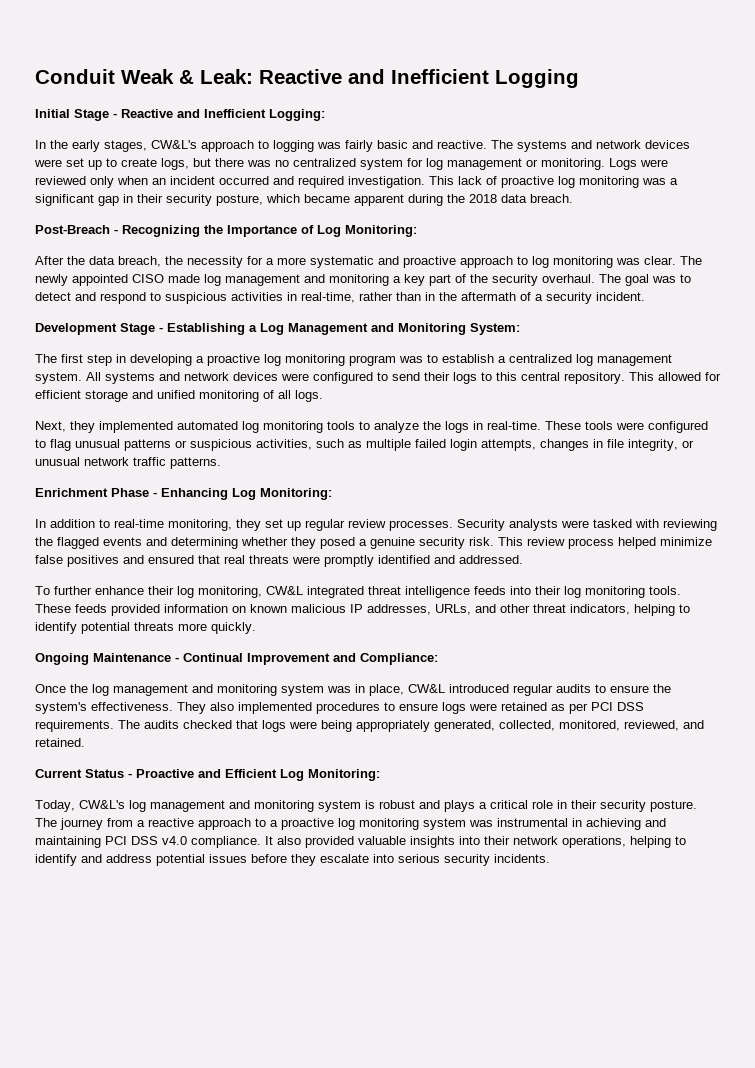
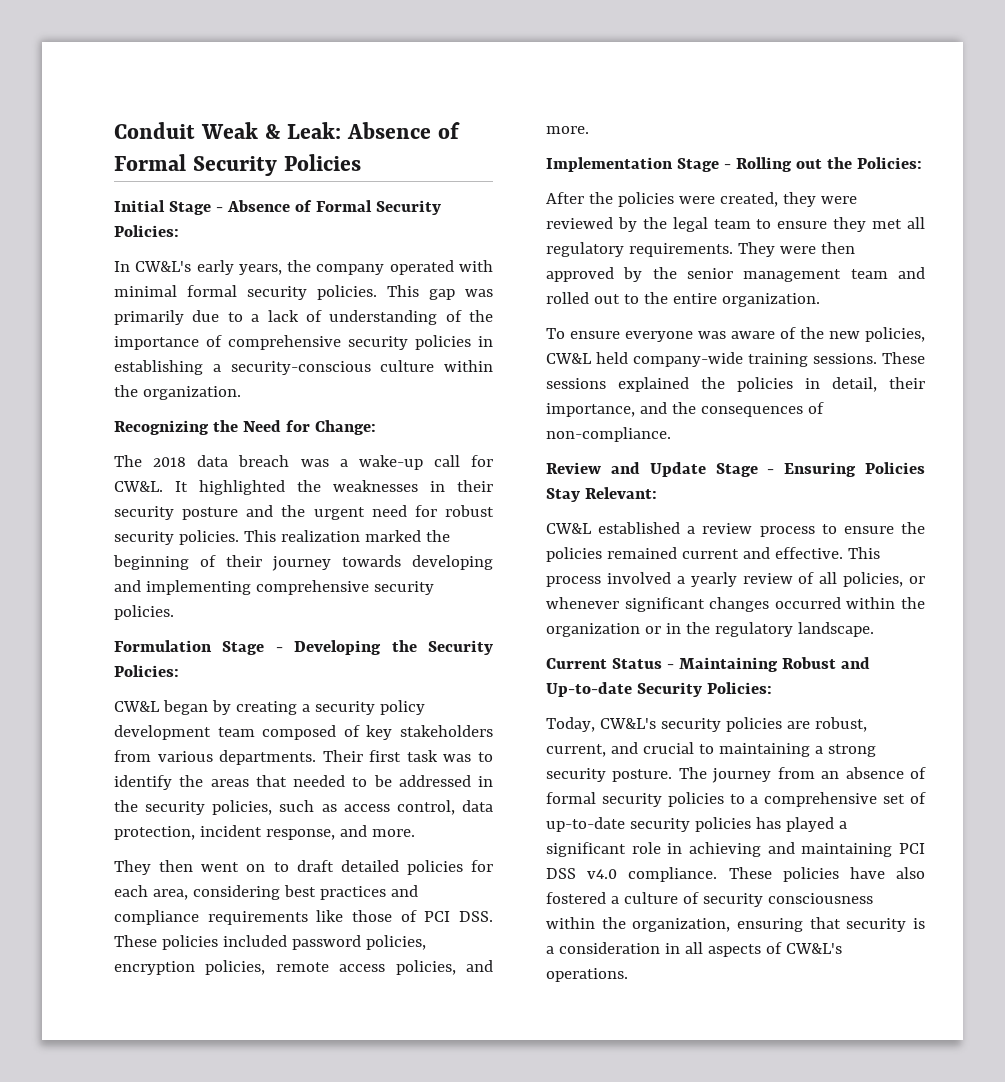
- Conduit Weak & Leak: Reactive and Inefficient Logging
- Initial Stage - Reactive and Inefficient Logging:
- In the early stages, CW&L's approach to logging was fairly basic and reactive. The systems and network devices were set up to create logs, but there was no centralized system for log management or monitoring. Logs were reviewed only when an incident occurred and required investigation. This lack of proactive log monitoring was a significant gap in their security posture, which became apparent during the 2018 data breach.
- Post-Breach - Recognizing the Importance of Log Monitoring:
- After the data breach, the necessity for a more systematic and proactive approach to log monitoring was clear. The newly appointed CISO made log management and monitoring a key part of the security overhaul. The goal was to detect and respond to suspicious activities in real-time, rather than in the aftermath of a security incident.
- Development Stage - Establishing a Log Management and Monitoring System:
- The first step in developing a proactive log monitoring program was to establish a centralized log management system. All systems and network devices were configured to send their logs to this central repository. This allowed for efficient storage and unified monitoring of all logs.
- Next, they implemented automated log monitoring tools to analyze the logs in real-time. These tools were configured to flag unusual patterns or suspicious activities, such as multiple failed login attempts, changes in file integrity, or unusual network traffic patterns.
- Enrichment Phase - Enhancing Log Monitoring:
- In addition to real-time monitoring, they set up regular review processes. Security analysts were tasked with reviewing the flagged events and determining whether they posed a genuine security risk. This review process helped minimize false positives and ensured that real threats were promptly identified and addressed.
- To further enhance their log monitoring, CW&L integrated threat intelligence feeds into their log monitoring tools. These feeds provided information on known malicious IP addresses, URLs, and other threat indicators, helping to identify potential threats more quickly.
- Ongoing Maintenance - Continual Improvement and Compliance:
- Once the log management and monitoring system was in place, CW&L introduced regular audits to ensure the system's effectiveness. They also implemented procedures to ensure logs were retained as per PCI DSS requirements. The audits checked that logs were being appropriately generated, collected, monitored, reviewed, and retained.
- Current Status - Proactive and Efficient Log Monitoring:
- Today, CW&L's log management and monitoring system is robust and plays a critical role in their security posture.
+ Conduit Weak & Leak: Absence of Formal Security Policies
+ Initial Stage - Absence of Formal Security Policies:
+ In CW&L's early years, the company operated with minimal formal security policies. This gap was primarily due to a lack of understanding of the importance of comprehensive security policies in establishing a security-conscious culture within the organization.
+ Recognizing the Need for Change:
+ The 2018 data breach was a wake-up call for CW&L. It highlighted the weaknesses in their security posture and the urgent need for robust security policies. This realization marked the beginning of their journey towards developing and implementing comprehensive security policies.
+ Formulation Stage - Developing the Security Policies:
+ CW&L began by creating a security policy development team composed of key stakeholders from various departments. Their first task was to identify the areas that needed to be addressed in the security policies, such as access control, data protection, incident response, and more.
+ They then went on to draft detailed policies for each area, considering best practices and compliance requirements like those of PCI DSS. These policies included password policies, encryption policies, remote access policies, and more.
+ Implementation Stage - Rolling out the Policies:
+ After the policies were created, they were reviewed by the legal team to ensure they met all regulatory requirements. They were then approved by the senior management team and rolled out to the entire organization.
+ To ensure everyone was aware of the new policies, CW&L held company-wide training sessions. These sessions explained the policies in detail, their importance, and the consequences of non-compliance.
+ Review and Update Stage - Ensuring Policies Stay Relevant:
+ CW&L established a review process to ensure the policies remained current and effective. This process involved a yearly review of all policies, or whenever significant changes occurred within the organization or in the regulatory landscape.
+ Current Status - Maintaining Robust and Up-to-date Security Policies:
+ Today, CW&L's security policies are robust, current, and crucial to maintaining a strong security posture.
- The journey from a reactive approach to a proactive log monitoring system was instrumental in achieving and maintaining PCI DSS v4.0 compliance.
+ The journey from an absence of formal security policies to a comprehensive set of up-to-date security policies has played a significant role in achieving and maintaining PCI DSS v4.0 compliance.
- It also provided valuable insights into their network operations, helping to identify and address potential issues before they escalate into serious security incidents.
+ These policies have also fostered a culture of security consciousness within the organization, ensuring that security is a consideration in all aspects of CW&L's operations.

